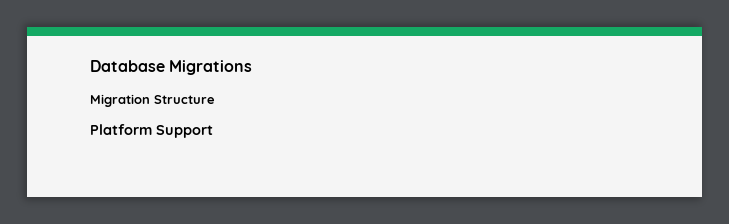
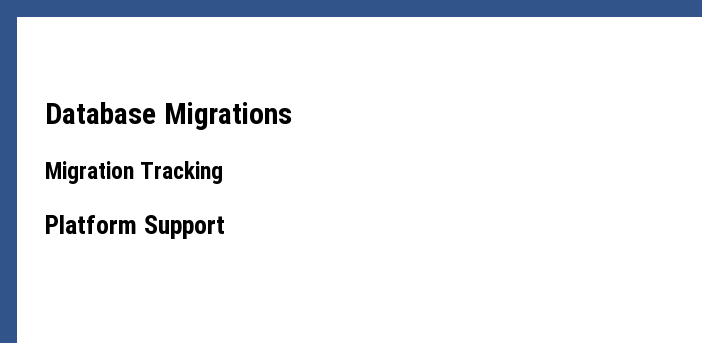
- Migration Structure
+ Migration Tracking

